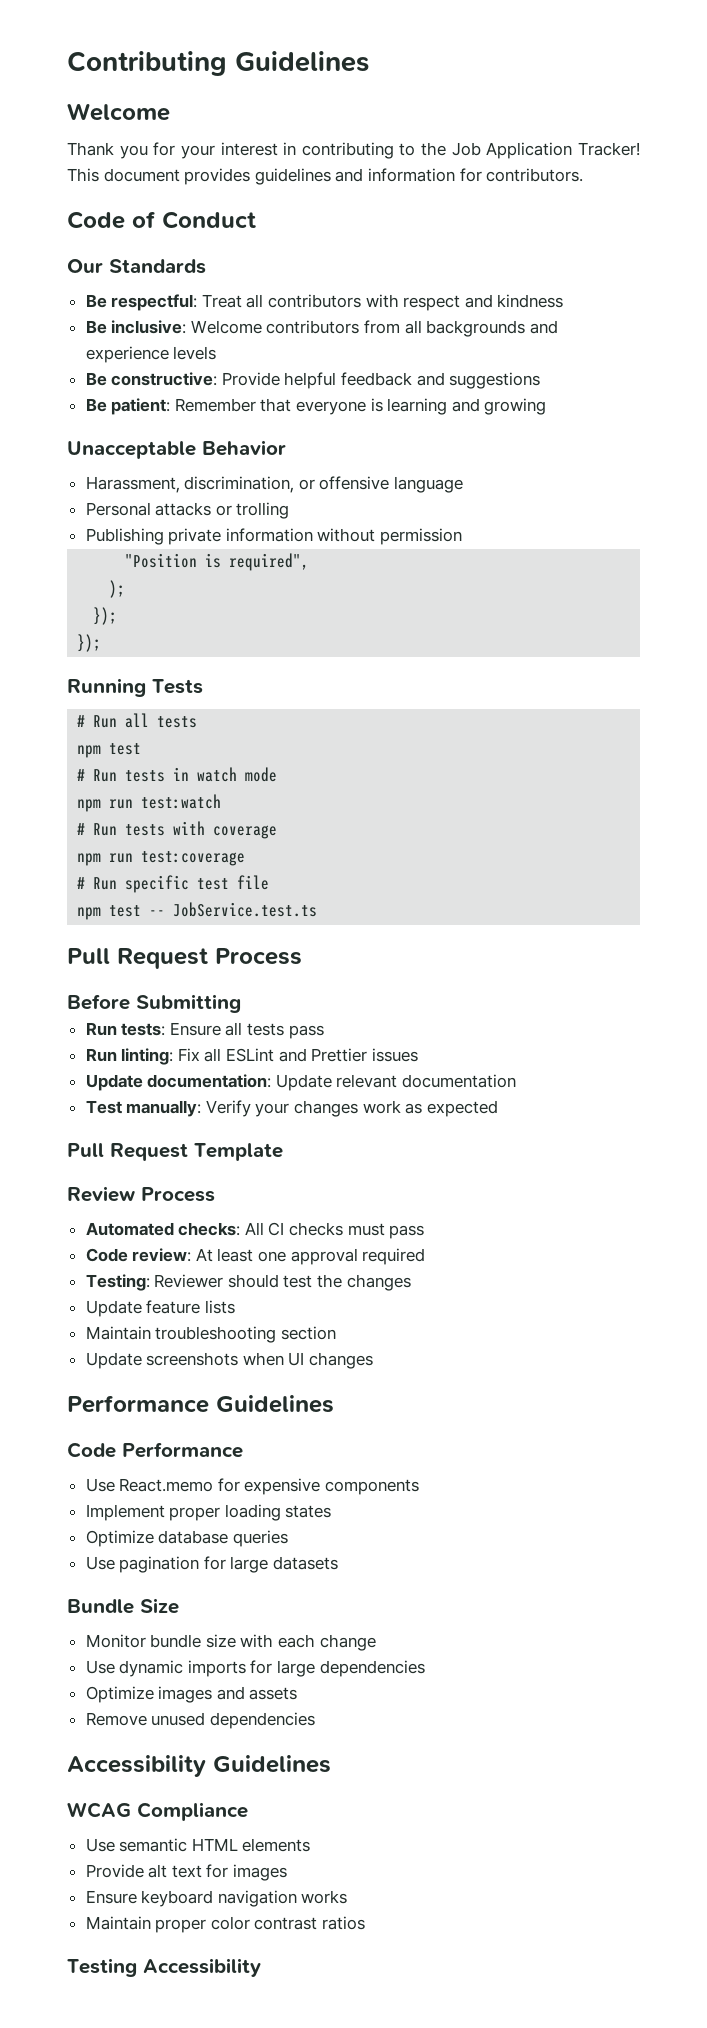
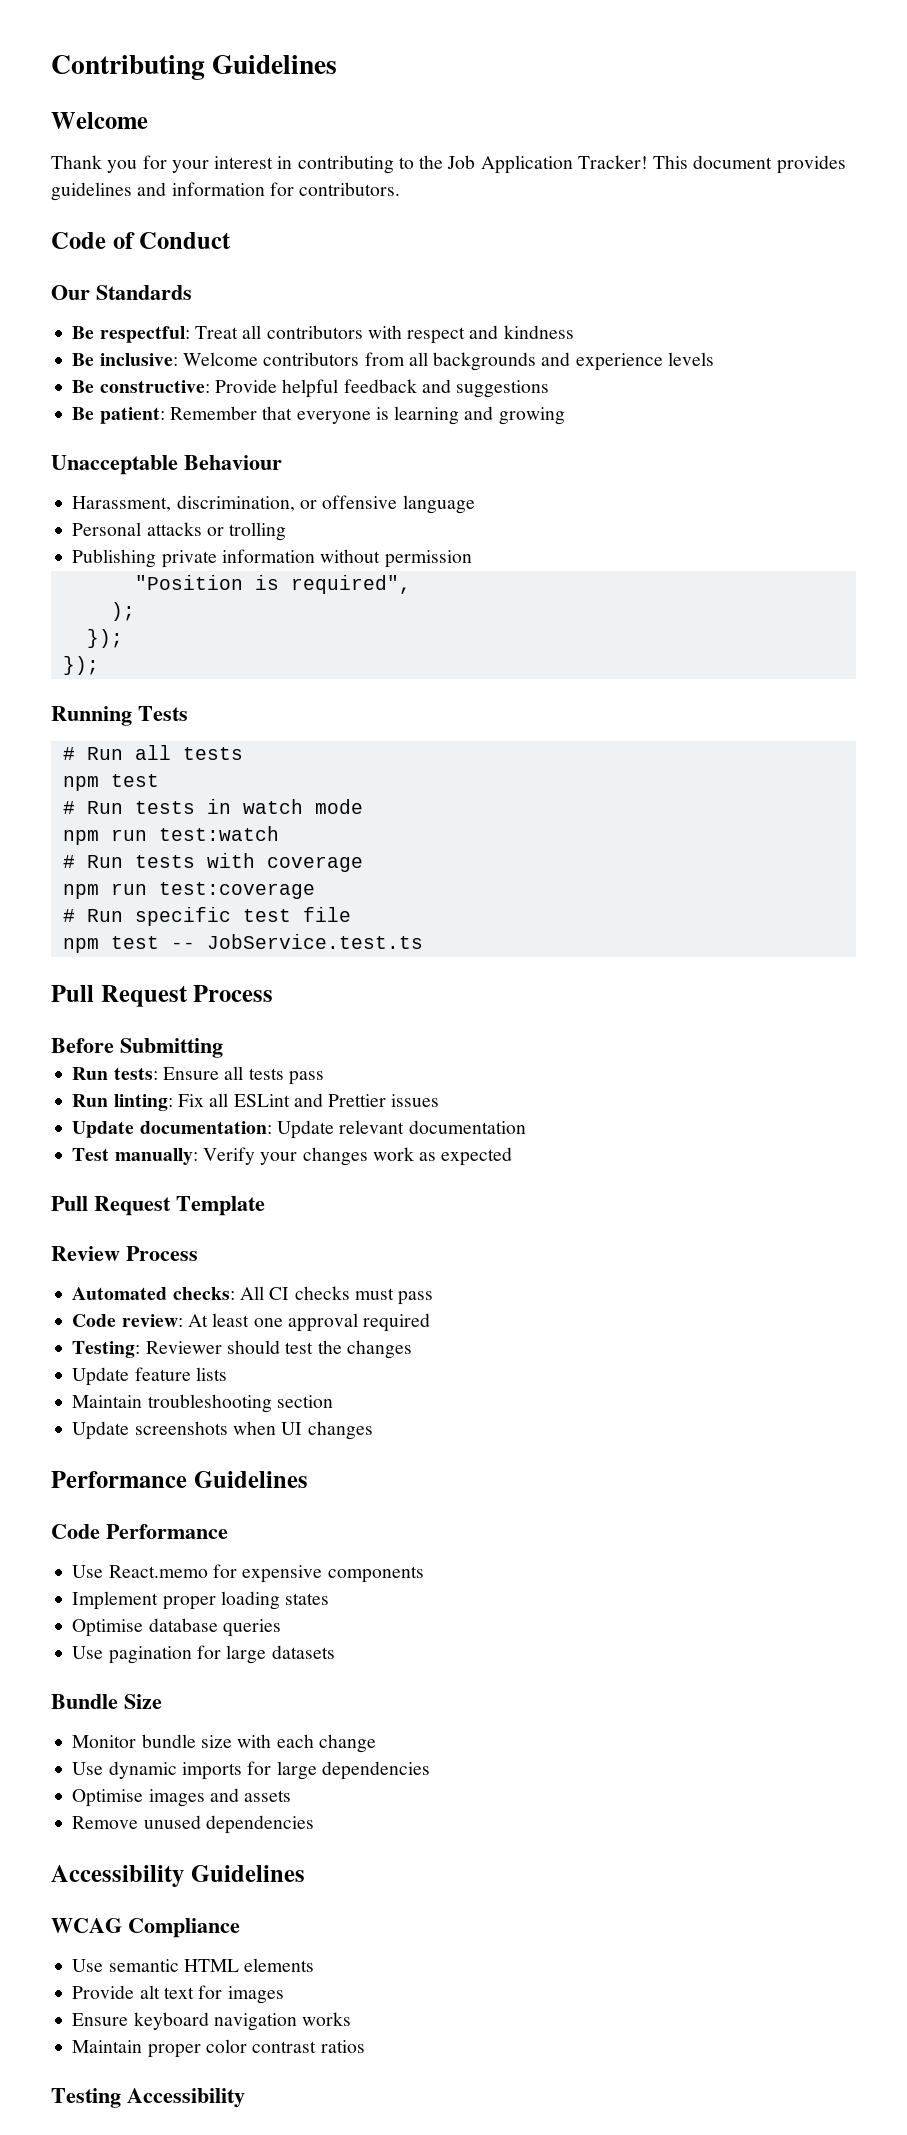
- Unacceptable Behavior
+ Unacceptable Behaviour
- Optimize database queries
+ Optimise database queries
- Optimize images and assets
+ Optimise images and assets

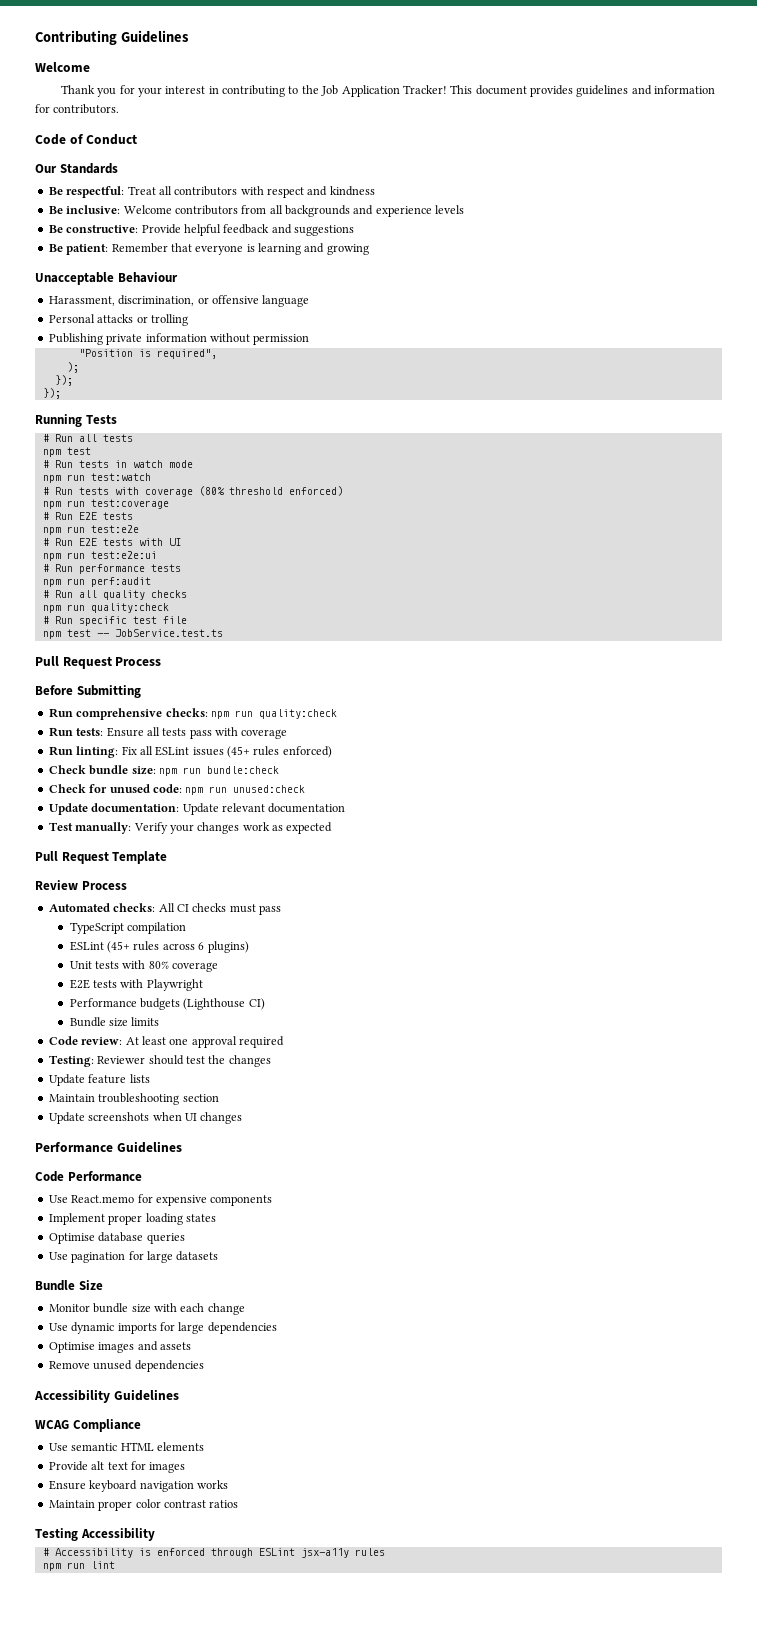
- # Run tests with coverage
+ # Run tests with coverage (80% threshold enforced)
  npm run test:coverage
+ # Run E2E tests
+ npm run test:e2e
+ # Run E2E tests with UI
+ npm run test:e2e:ui
+ # Run performance tests
+ npm run perf:audit
+ # Run all quality checks
+ npm run quality:check
+ Run comprehensive checks: npm run quality:check
- Run tests: Ensure all tests pass
+ Run tests: Ensure all tests pass with coverage
- Run linting: Fix all ESLint and Prettier issues
+ Run linting: Fix all ESLint issues (45+ rules enforced)
+ Check bundle size: npm run bundle:check
+ Check for unused code: npm run unused:check
+ TypeScript compilation
+ ESLint (45+ rules across 6 plugins)
+ Unit tests with 80% coverage
+ E2E tests with Playwright
+ Performance budgets (Lighthouse CI)
+ Bundle size limits
+ # Accessibility is enforced through ESLint jsx-a11y rules
+ npm run lint

